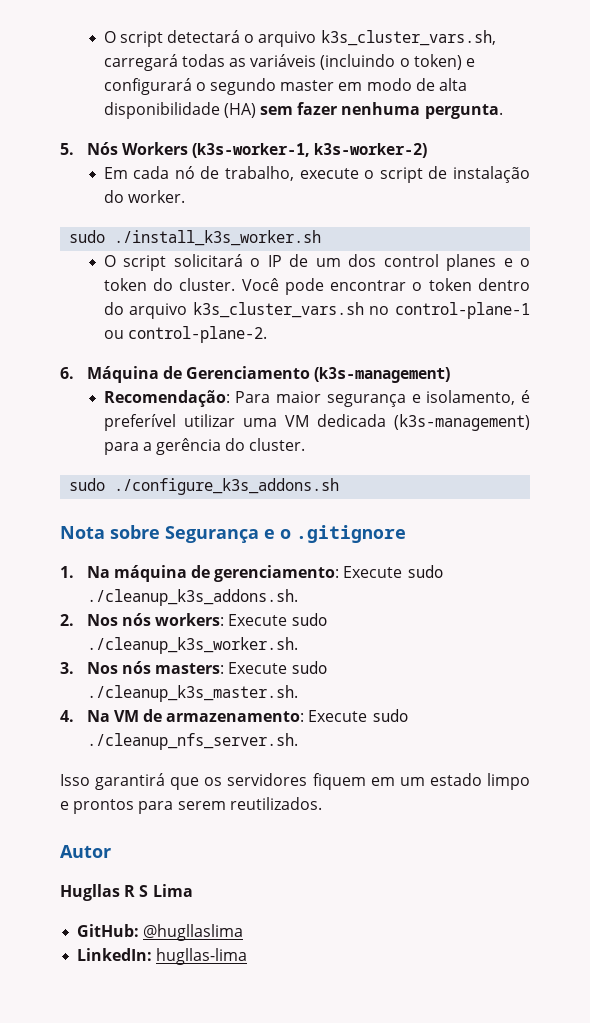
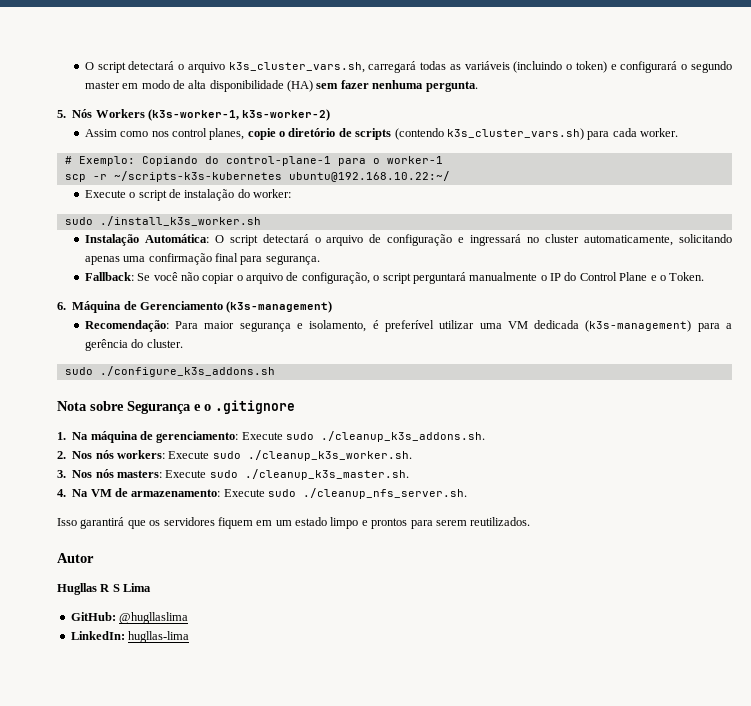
- Em cada nó de trabalho, execute o script de instalação do worker.
+ Assim como nos control planes, copie o diretório de scripts (contendo k3s_cluster_vars.sh) para cada worker.
+ # Exemplo: Copiando do control-plane-1 para o worker-1
+ scp -r ~/scripts-k3s-kubernetes ubuntu@192.168.10.22:~/
+ Execute o script de instalação do worker:
- O script solicitará o IP de um dos control planes e o token do cluster. Você pode encontrar o token dentro do arquivo k3s_cluster_vars.sh no control-plane-1 ou control-plane-2.
+ Instalação Automática: O script detectará o arquivo de configuração e ingressará no cluster automaticamente, solicitando apenas uma confirmação final para segurança.
+ Fallback: Se você não copiar o arquivo de configuração, o script perguntará manualmente o IP do Control Plane e o Token.

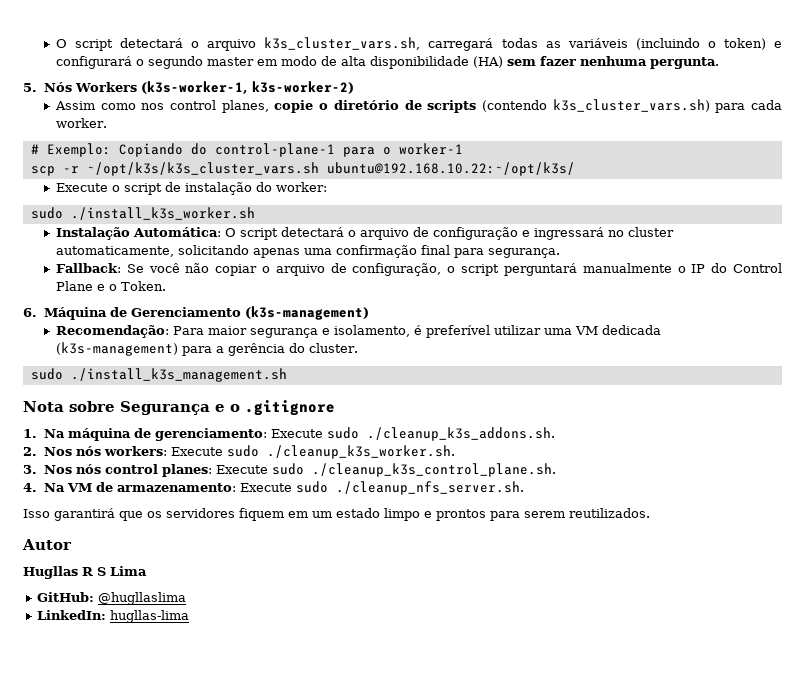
- scp -r ~/scripts-k3s-kubernetes ubuntu@192.168.10.22:~/
+ scp -r ~/opt/k3s/k3s_cluster_vars.sh ubuntu@192.168.10.22:~/opt/k3s/
- sudo ./configure_k3s_addons.sh
+ sudo ./install_k3s_management.sh
- 3. Nos nós masters: Execute sudo ./cleanup_k3s_master.sh.
+ 3. Nos nós control planes: Execute sudo ./cleanup_k3s_control_plane.sh.

